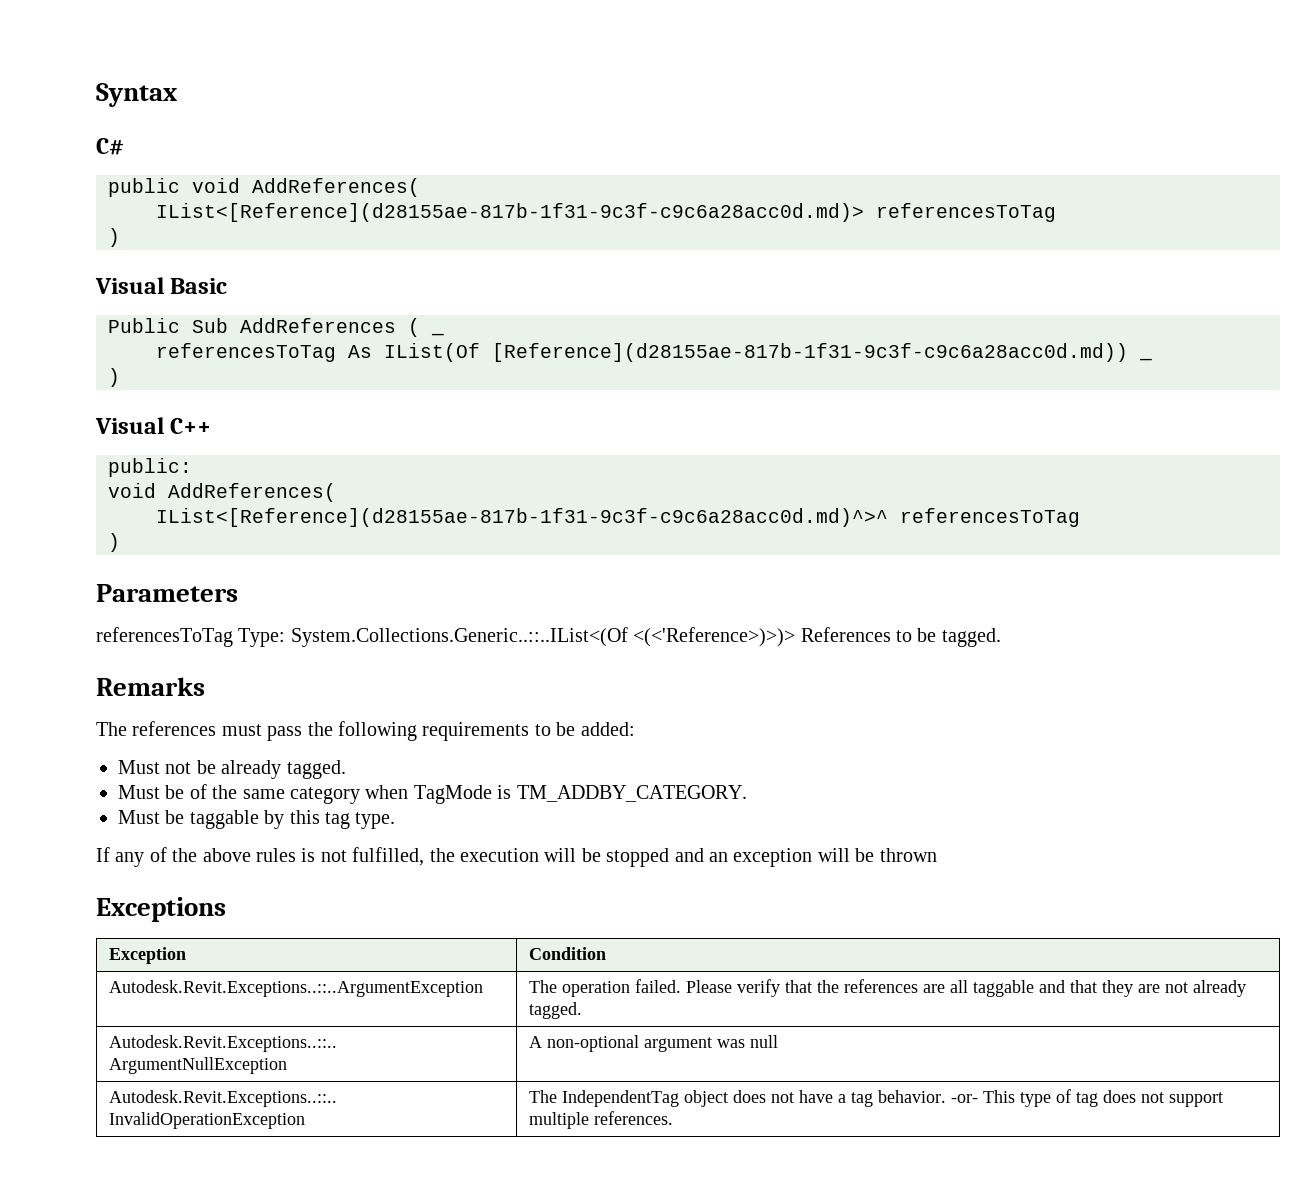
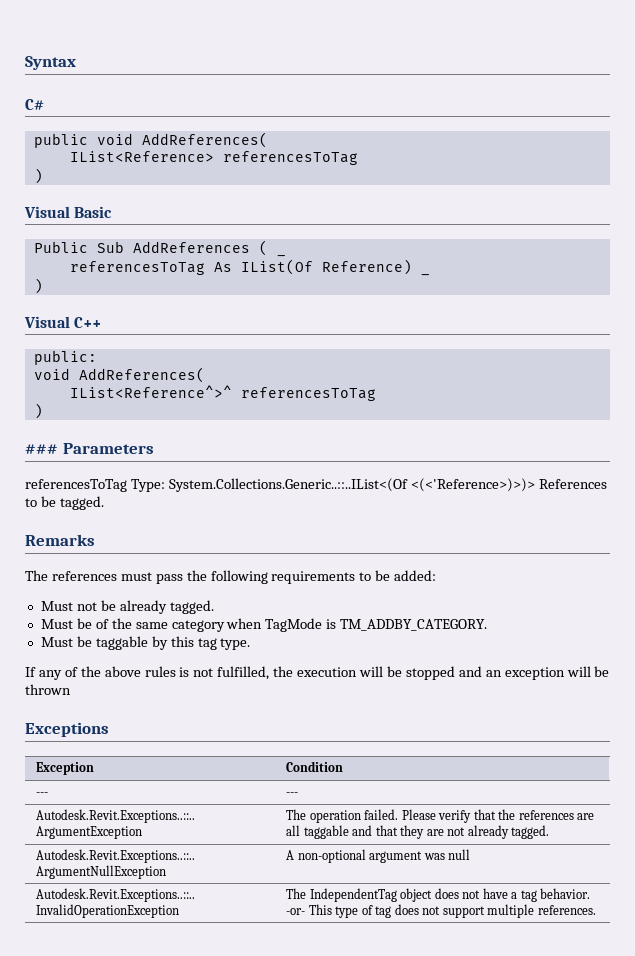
- IList<[Reference](d28155ae-817b-1f31-9c3f-c9c6a28acc0d.md)> referencesToTag
+ IList<Reference> referencesToTag
- referencesToTag As IList(Of [Reference](d28155ae-817b-1f31-9c3f-c9c6a28acc0d.md)) _
+ referencesToTag As IList(Of Reference) _
- IList<[Reference](d28155ae-817b-1f31-9c3f-c9c6a28acc0d.md)^>^ referencesToTag
+ IList<Reference^>^ referencesToTag
  )
- Parameters
+ ### Parameters
+ --- | ---

